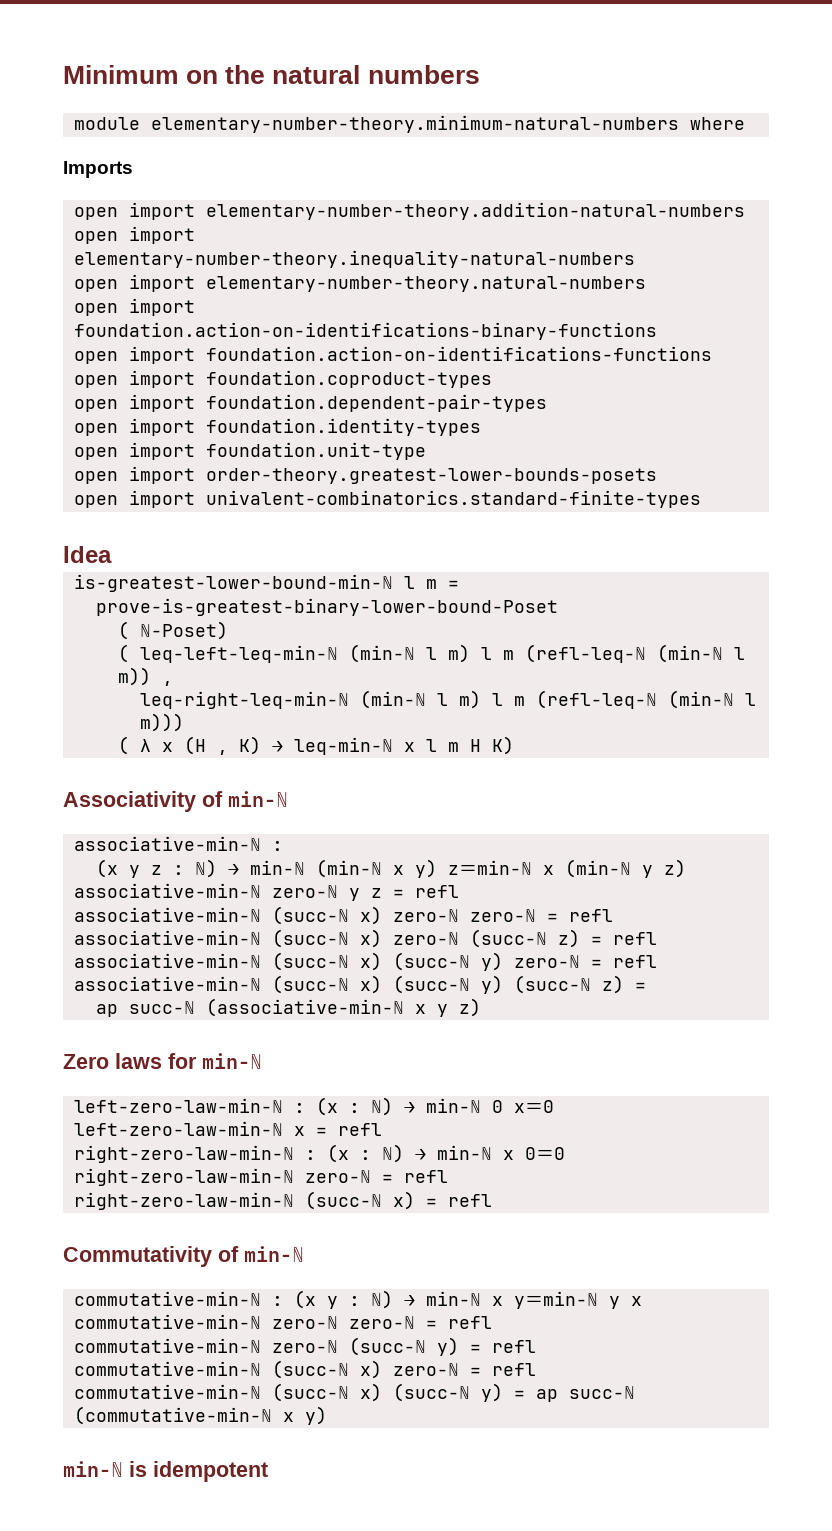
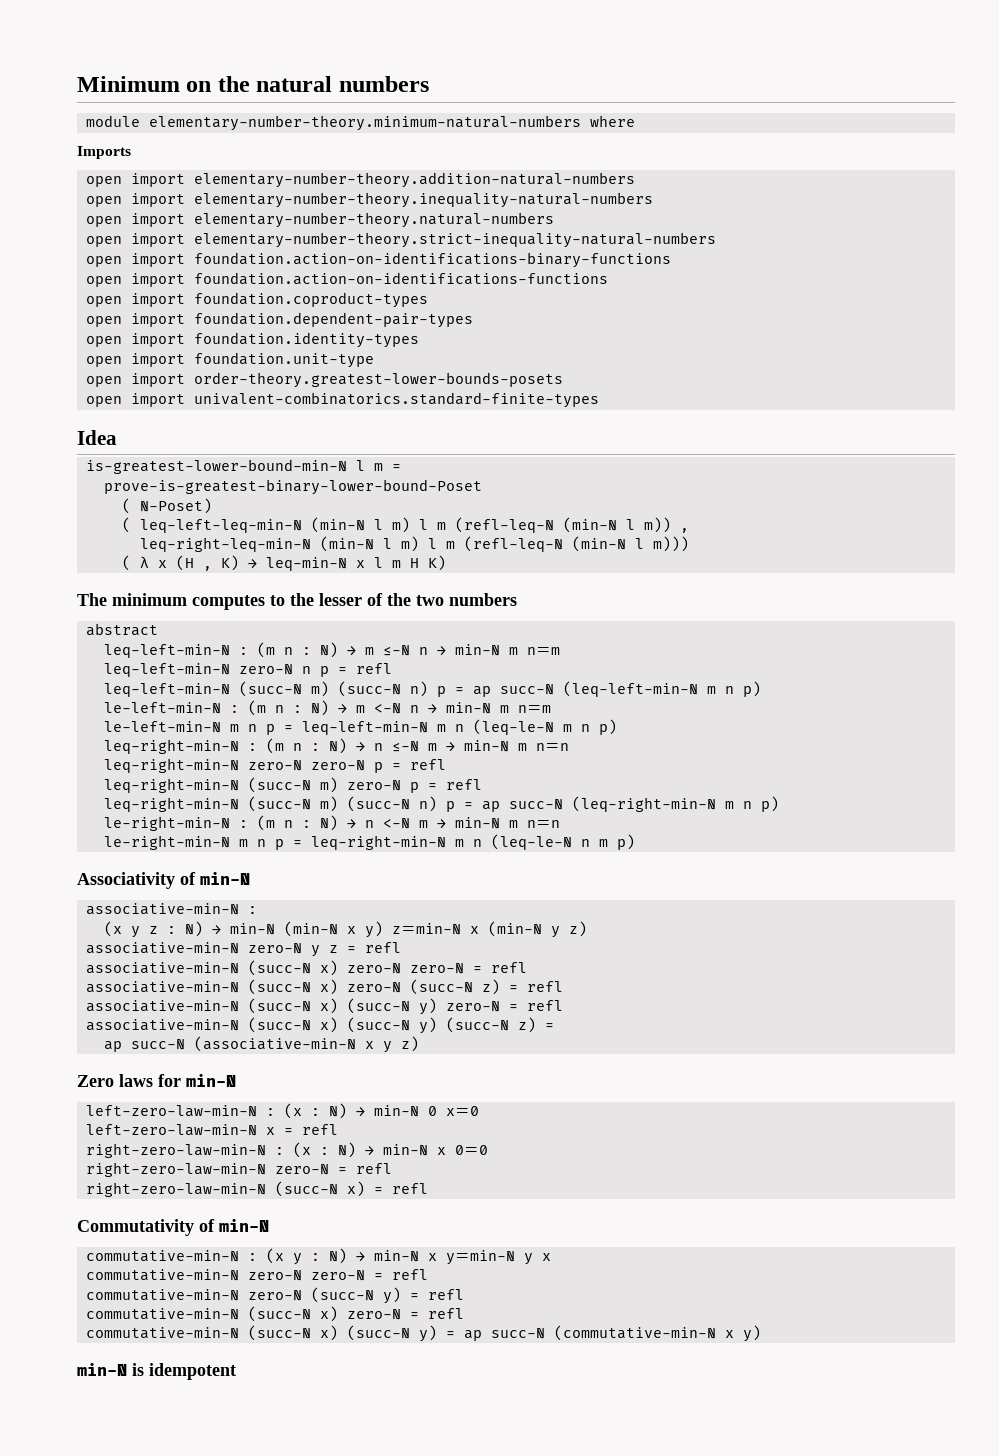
+ open import elementary-number-theory.strict-inequality-natural-numbers
+ The minimum computes to the lesser of the two numbers
+ abstract
+ leq-left-min-ℕ : (m n : ℕ) → m ≤-ℕ n → min-ℕ m n＝m
+ leq-left-min-ℕ zero-ℕ n p = refl
+ leq-left-min-ℕ (succ-ℕ m) (succ-ℕ n) p = ap succ-ℕ (leq-left-min-ℕ m n p)
+ le-left-min-ℕ : (m n : ℕ) → m <-ℕ n → min-ℕ m n＝m
+ le-left-min-ℕ m n p = leq-left-min-ℕ m n (leq-le-ℕ m n p)
+ leq-right-min-ℕ : (m n : ℕ) → n ≤-ℕ m → min-ℕ m n＝n
+ leq-right-min-ℕ zero-ℕ zero-ℕ p = refl
+ leq-right-min-ℕ (succ-ℕ m) zero-ℕ p = refl
+ leq-right-min-ℕ (succ-ℕ m) (succ-ℕ n) p = ap succ-ℕ (leq-right-min-ℕ m n p)
+ le-right-min-ℕ : (m n : ℕ) → n <-ℕ m → min-ℕ m n＝n
+ le-right-min-ℕ m n p = leq-right-min-ℕ m n (leq-le-ℕ n m p)

